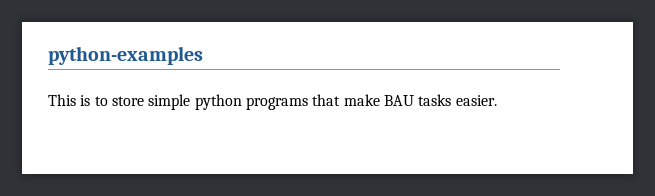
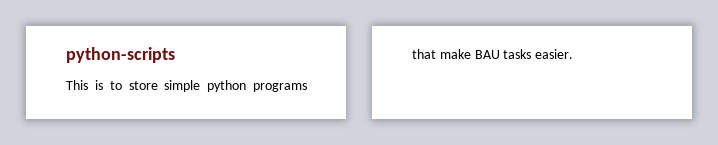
- python-examples
+ python-scripts

